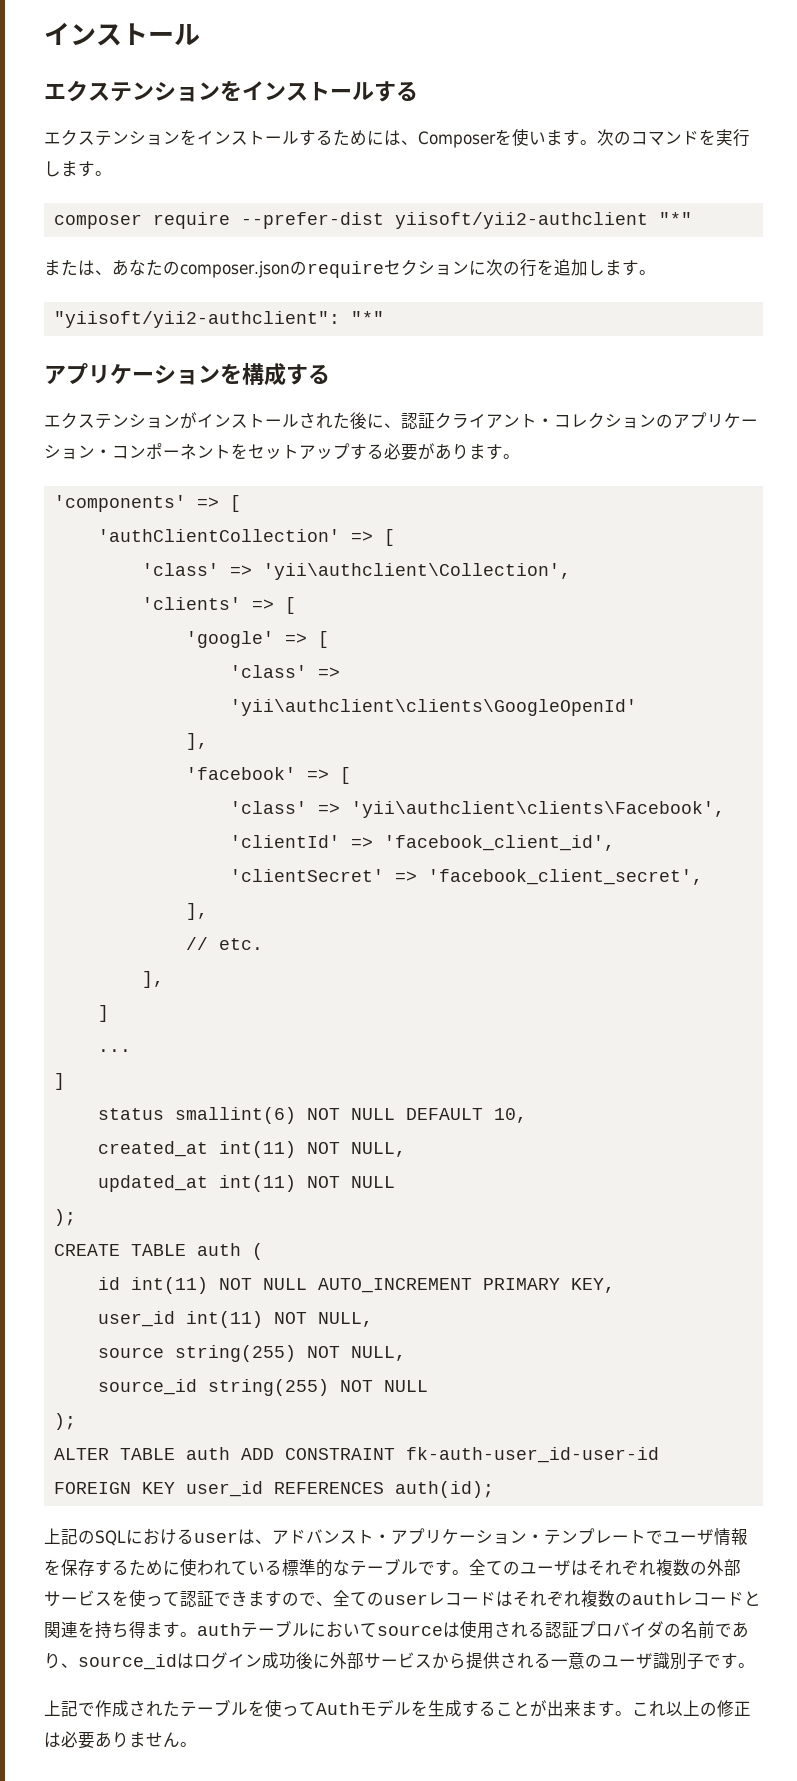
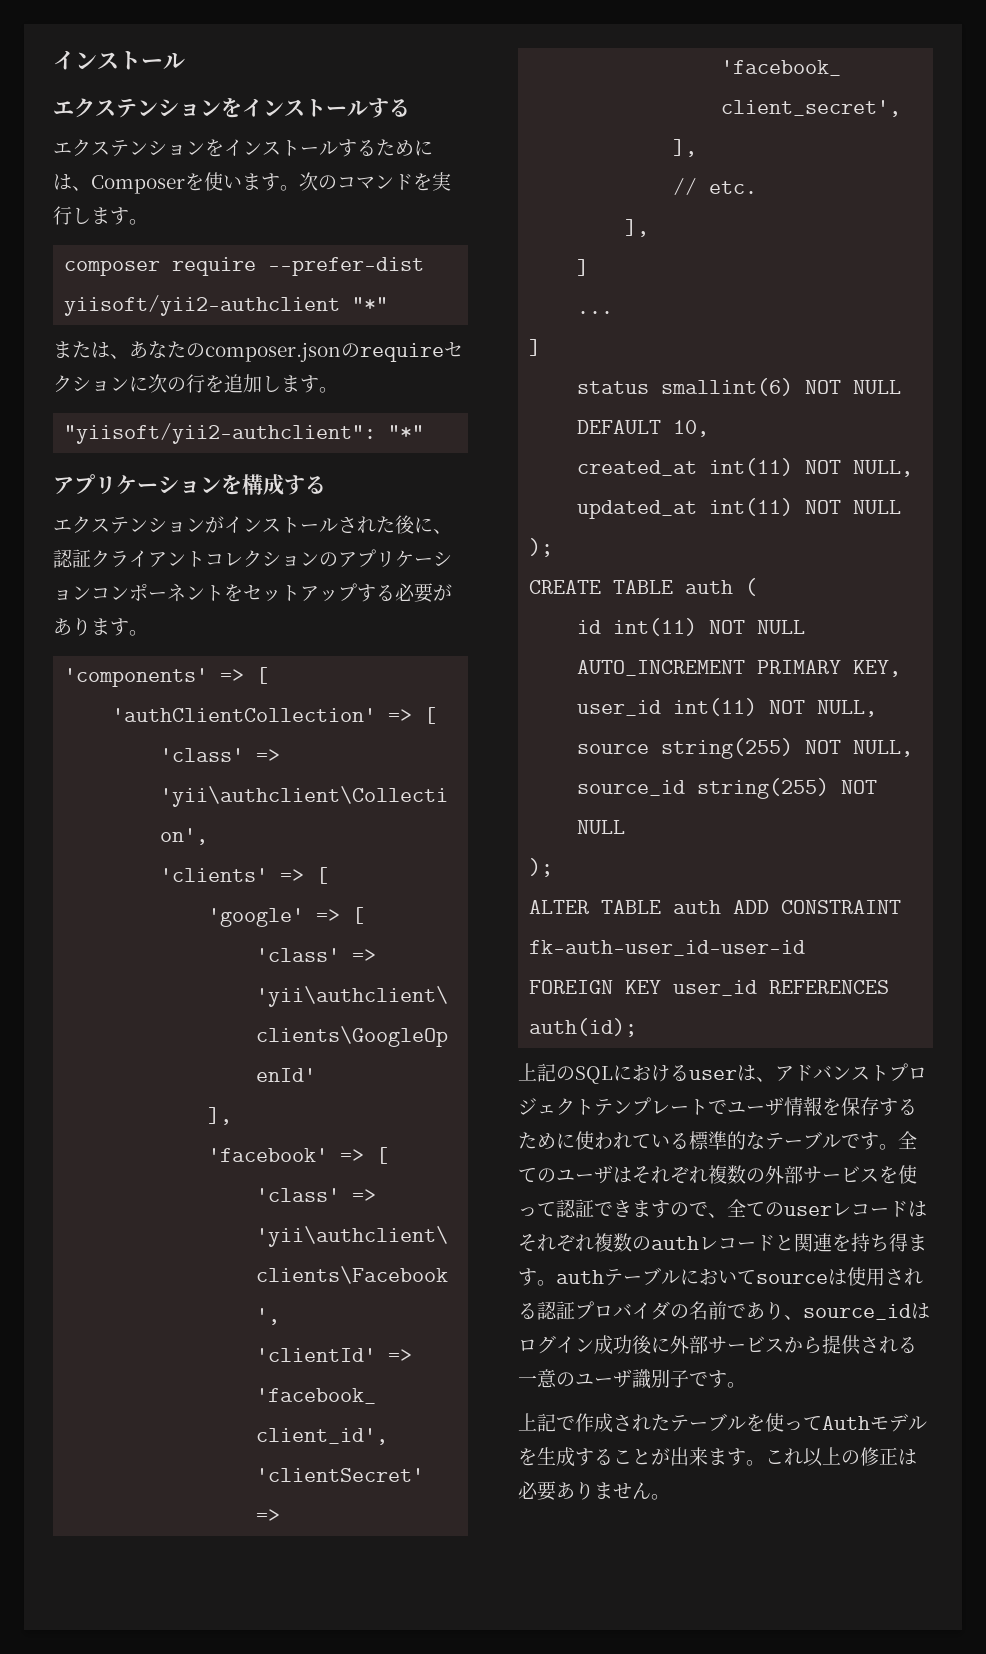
- エクステンションがインストールされた後に、認証クライアント・コレクションのアプリケーション・コンポーネントをセットアップする必要があります。
+ エクステンションがインストールされた後に、認証クライアントコレクションのアプリケーションコンポーネントをセットアップする必要があります。
- 上記のSQLにおけるuserは、アドバンスト・アプリケーション・テンプレートでユーザ情報を保存するために使われている標準的なテーブルです。
+ 上記のSQLにおけるuserは、アドバンストプロジェクトテンプレートでユーザ情報を保存するために使われている標準的なテーブルです。

